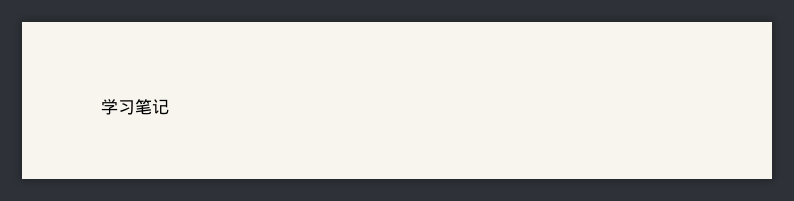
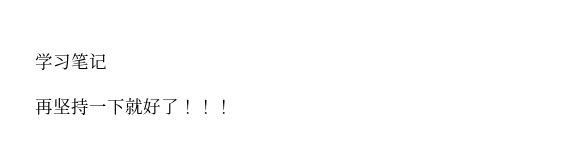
+ 再坚持一下就好了！！！

